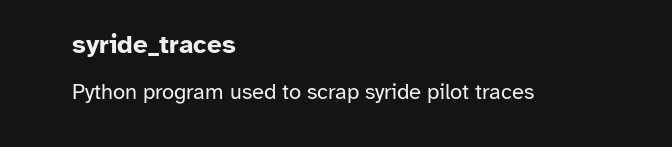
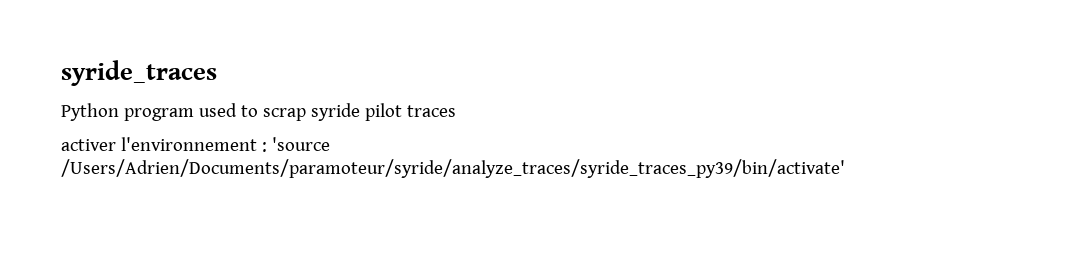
+ activer l'environnement : 'source /Users/Adrien/Documents/paramoteur/syride/analyze_traces/syride_traces_py39/bin/activate'

